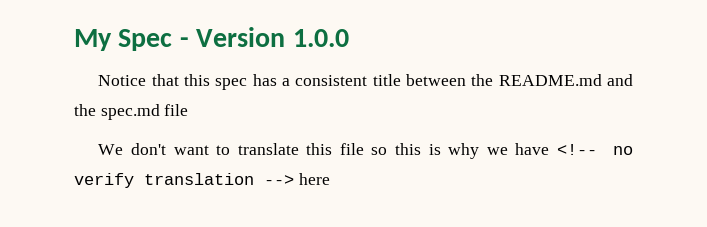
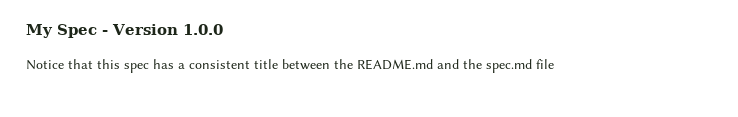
- We don't want to translate this file so this is why we have <!-- no verify translation --> here

